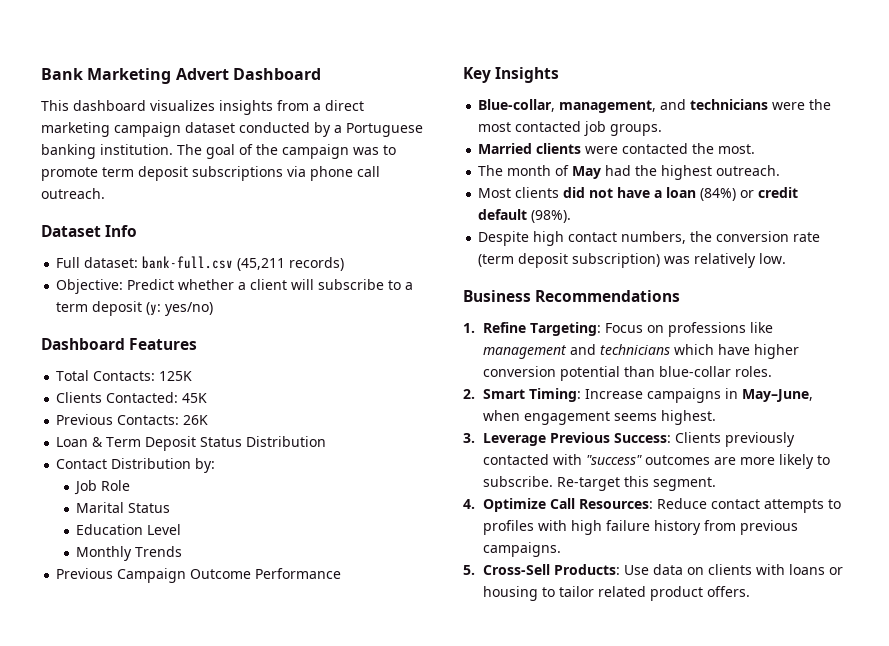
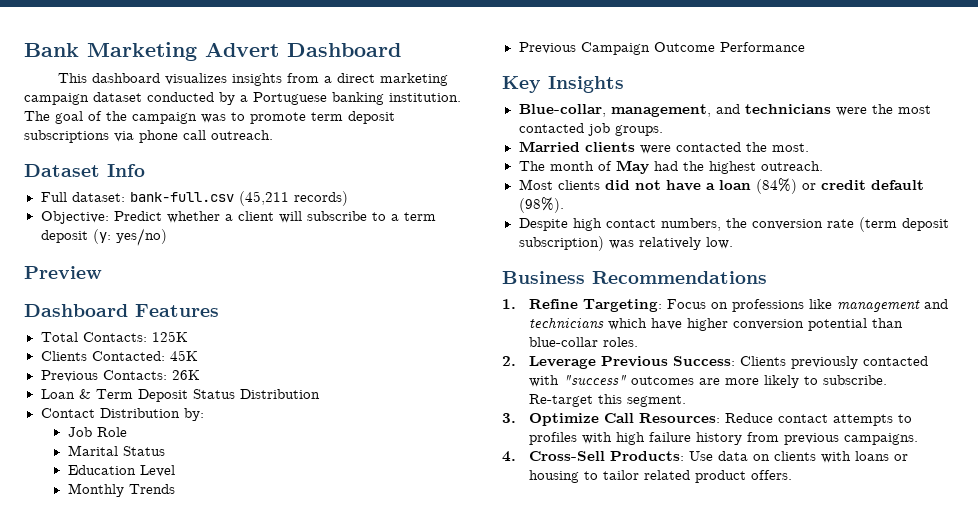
+ Preview
- 2. Smart Timing: Increase campaigns in May–June, when engagement seems highest.
- 3. Leverage Previous Success: Clients previously contacted with "success" outcomes are more likely to subscribe.
+ 2. Leverage Previous Success: Clients previously contacted with "success" outcomes are more likely to subscribe.
- 4. Optimize Call Resources: Reduce contact attempts to profiles with high failure history from previous campaigns.
+ 3. Optimize Call Resources: Reduce contact attempts to profiles with high failure history from previous campaigns.
- 5. Cross-Sell Products: Use data on clients with loans or housing to tailor related product offers.
+ 4. Cross-Sell Products: Use data on clients with loans or housing to tailor related product offers.

